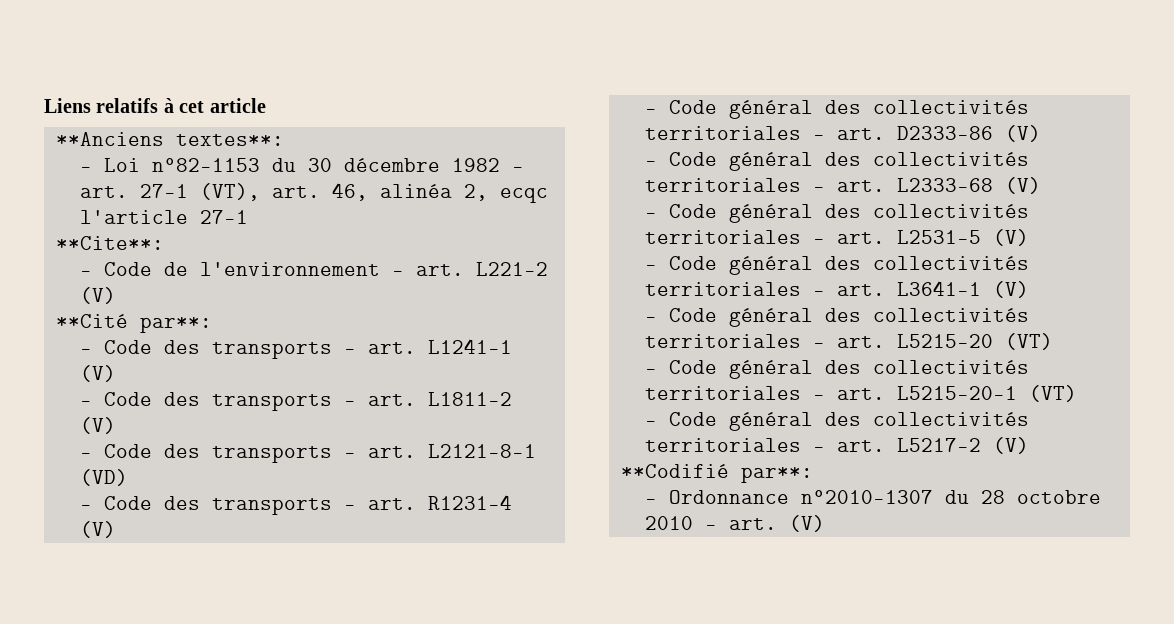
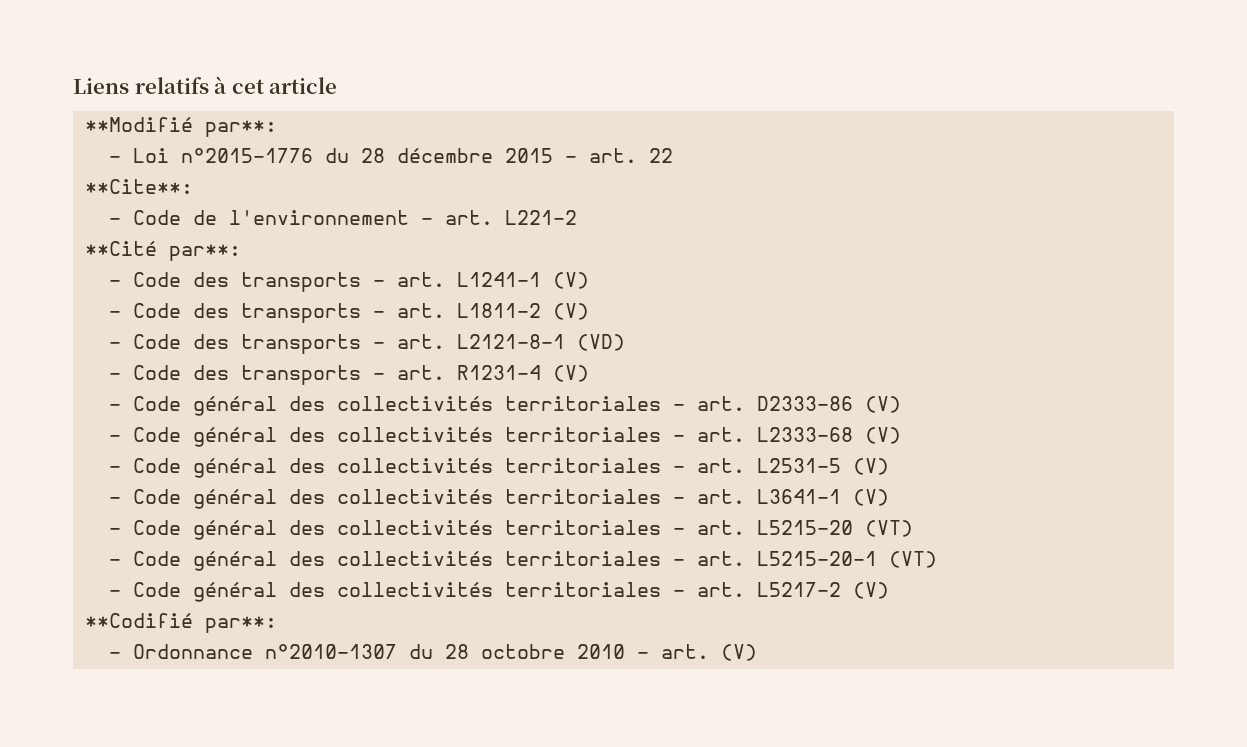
- **Anciens textes**:
+ **Modifié par**:
- - Loi n°82-1153 du 30 décembre 1982 - art. 27-1 (VT), art. 46, alinéa 2, ecqc l'article 27-1
+ - Loi n°2015-1776 du 28 décembre 2015 - art. 22
- - Code de l'environnement - art. L221-2 (V)
+ - Code de l'environnement - art. L221-2

